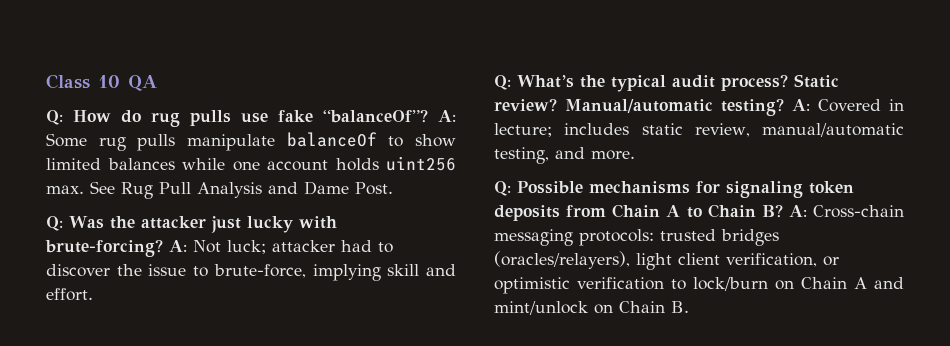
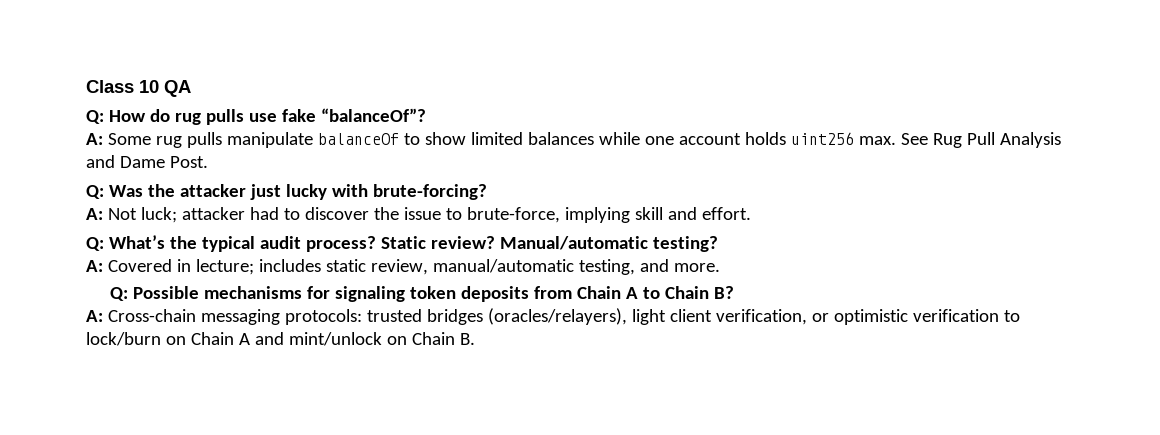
- Q: How do rug pulls use fake “balanceOf”? A: Some rug pulls manipulate balanceOf to show limited balances while one account holds uint256 max. See Rug Pull Analysis and Dame Post.
+ Q: How do rug pulls use fake “balanceOf”?
+ A: Some rug pulls manipulate balanceOf to show limited balances while one account holds uint256 max. See Rug Pull Analysis and Dame Post.
- Q: Was the attacker just lucky with brute-forcing? A: Not luck; attacker had to discover the issue to brute-force, implying skill and effort.
+ Q: Was the attacker just lucky with brute-forcing?
+ A: Not luck; attacker had to discover the issue to brute-force, implying skill and effort.
- Manual/automatic testing? A: Covered in lecture; includes static review, manual/automatic testing, and more.
+ Manual/automatic testing?
+ A: Covered in lecture; includes static review, manual/automatic testing, and more.
- Q: Possible mechanisms for signaling token deposits from Chain A to Chain B? A: Cross-chain messaging protocols: trusted bridges (oracles/relayers), light client verification, or optimistic verification to lock/burn on Chain A and mint/unlock on Chain B.
+ Q: Possible mechanisms for signaling token deposits from Chain A to Chain B?
+ A: Cross-chain messaging protocols: trusted bridges (oracles/relayers), light client verification, or optimistic verification to lock/burn on Chain A and mint/unlock on Chain B.

